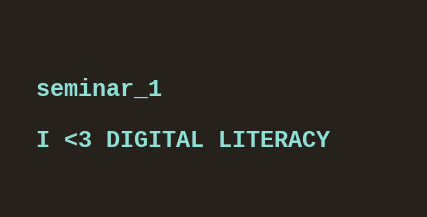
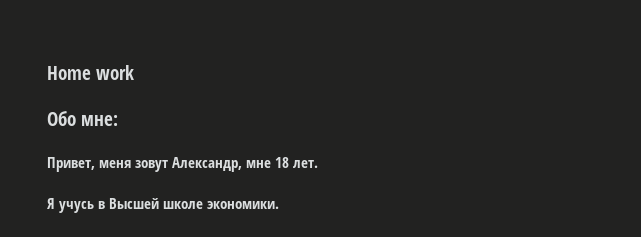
- seminar_1
- I <3 DIGITAL LITERACY
+ Home work
+ Обо мне:
+ Привет, меня зовут Александр, мне 18 лет.
+ Я учусь в Высшей школе экономики.

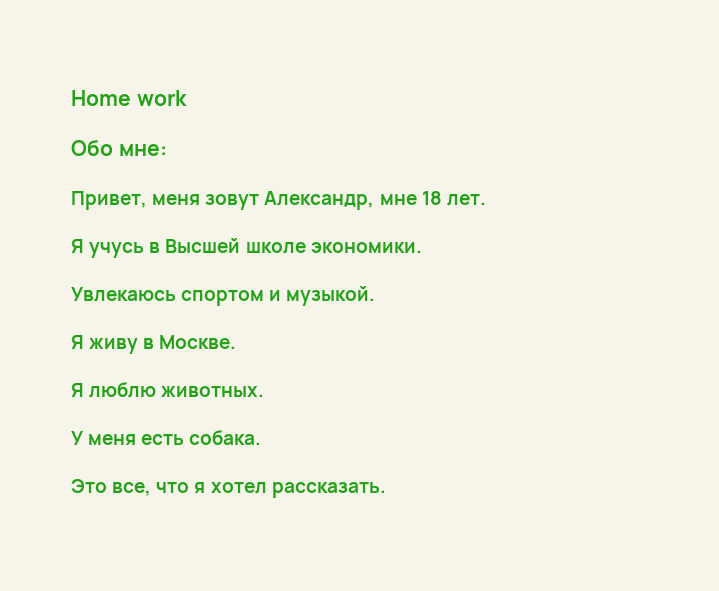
+ Увлекаюсь спортом и музыкой.
+ Я живу в Москве.
+ Я люблю животных.
+ У меня есть собака.
+ Это все, что я хотел рассказать.

